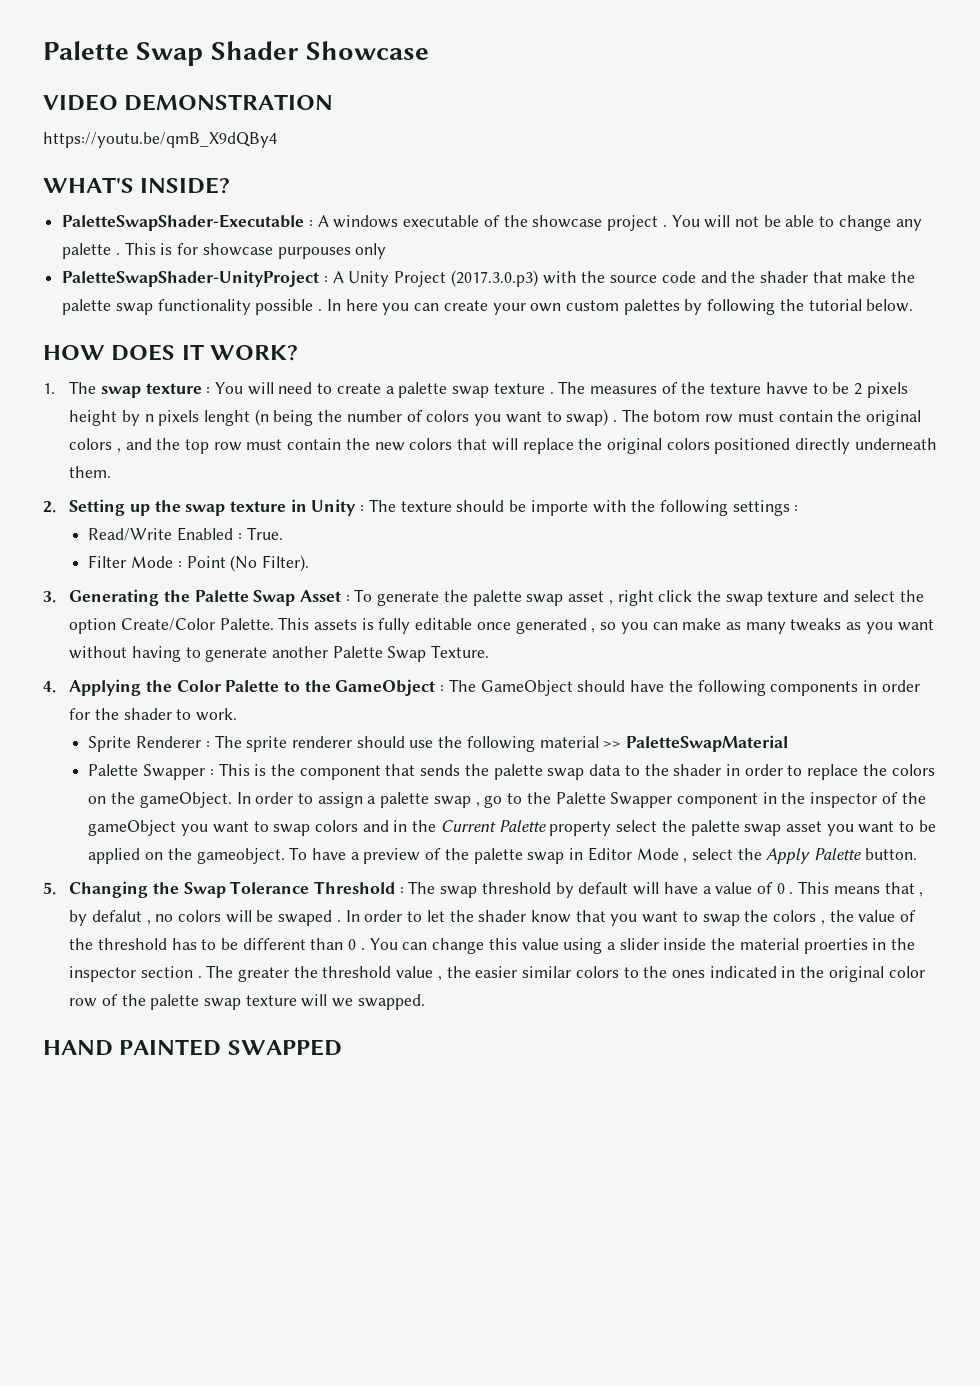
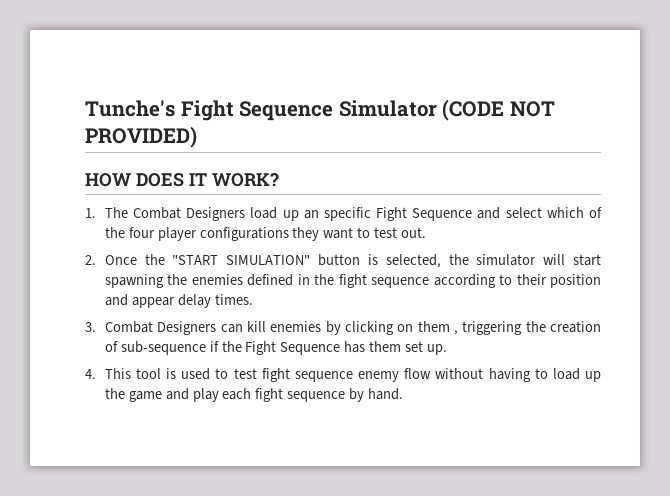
- Palette Swap Shader Showcase
- VIDEO DEMONSTRATION
- https://youtu.be/qmB_X9dQBy4
- WHAT'S INSIDE?
- PaletteSwapShader-Executable : A windows executable of the showcase project . You will not be able to change any palette . This is for showcase purpouses only
- PaletteSwapShader-UnityProject : A Unity Project (2017.3.0.p3) with the source code and the shader that make the palette swap functionality possible . In here you can create your own custom palettes by following the tutorial below.
+ Tunche's Fight Sequence Simulator (CODE NOT PROVIDED)
- 1. The swap texture : You will need to create a palette swap texture . The measures of the texture havve to be 2 pixels height by n pixels lenght (n being the number of colors you want to swap) . The botom row must contain the original colors , and the top row must contain the new colors that will replace the original colors positioned directly underneath them.
- 2. Setting up the swap texture in Unity : The texture should be importe with the following settings :
- Read/Write Enabled : True.
- Filter Mode : Point (No Filter).
- 3. Generating the Palette Swap Asset : To generate the palette swap asset , right click the swap texture and select the option Create/Color Palette. This assets is fully editable once generated , so you can make as many tweaks as you want without having to generate another Palette Swap Texture.
- 4. Applying the Color Palette to the GameObject : The GameObject should have the following components in order for the shader to work.
- Sprite Renderer : The sprite renderer should use the following material >> PaletteSwapMaterial
- Palette Swapper : This is the component that sends the palette swap data to the shader in order to replace the colors on the gameObject. In order to assign a palette swap , go to the Palette Swapper component in the inspector of the gameObject you want to swap colors and in the Current Palette property select the palette swap asset you want to be applied on the gameobject. To have a preview of the palette swap in Editor Mode , select the Apply Palette button.
- 5. Changing the Swap Tolerance Threshold : The swap threshold by default will have a value of 0 . This means that , by defalut , no colors will be swaped . In order to let the shader know that you want to swap the colors , the value of the threshold has to be different than 0 . You can change this value using a slider inside the material proerties in the inspector section . The greater the threshold value , the easier similar colors to the ones indicated in the original color row of the palette swap texture will we swapped.
- HAND PAINTED SWAPPED
+ 1. The Combat Designers load up an specific Fight Sequence and select which of the four player configurations they want to test out.
+ 2. Once the "START SIMULATION" button is selected, the simulator will start spawning the enemies defined in the fight sequence according to their position and appear delay times.
+ 3. Combat Designers can kill enemies by clicking on them , triggering the creation of sub-sequence if the Fight Sequence has them set up.
+ 4. This tool is used to test fight sequence enemy flow without having to load up the game and play each fight sequence by hand.

